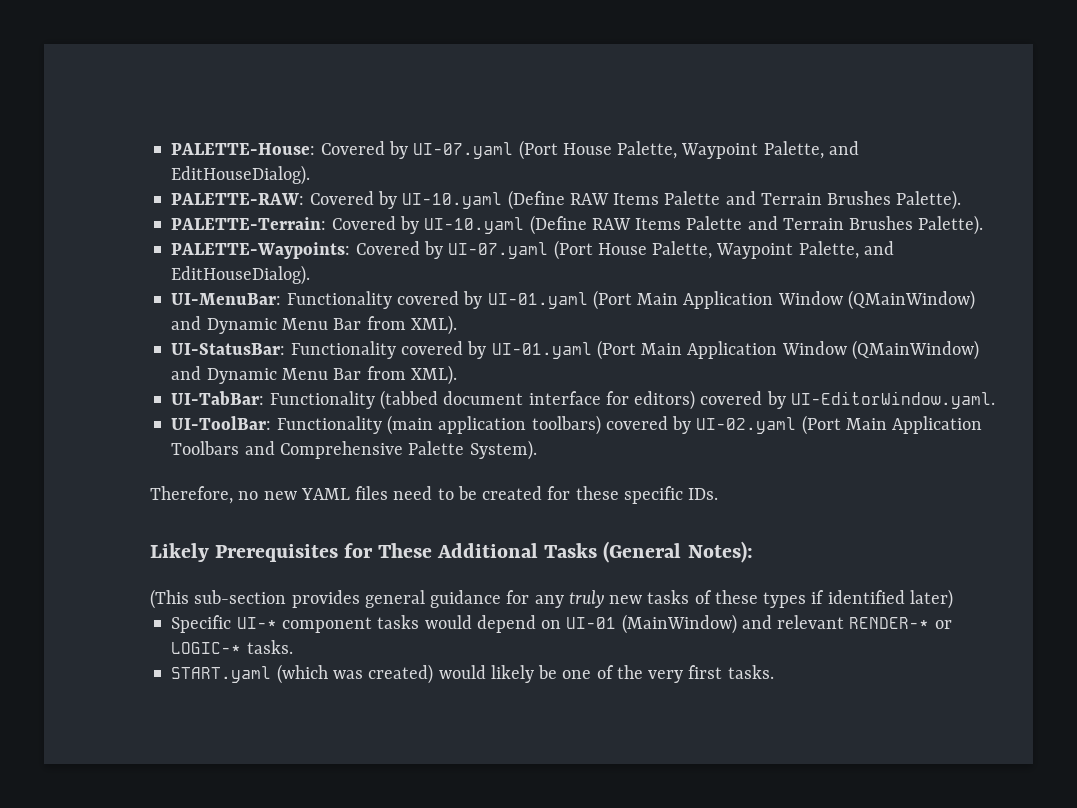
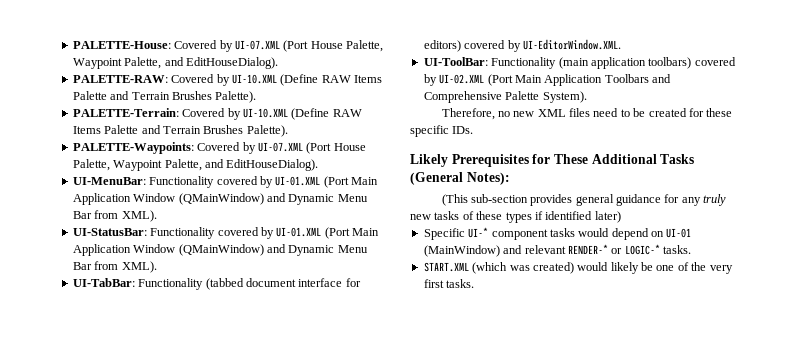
- PALETTE-House: Covered by UI-07.yaml (Port House Palette, Waypoint Palette, and EditHouseDialog).
+ PALETTE-House: Covered by UI-07.XML (Port House Palette, Waypoint Palette, and EditHouseDialog).
- PALETTE-RAW: Covered by UI-10.yaml (Define RAW Items Palette and Terrain Brushes Palette).
+ PALETTE-RAW: Covered by UI-10.XML (Define RAW Items Palette and Terrain Brushes Palette).
- PALETTE-Terrain: Covered by UI-10.yaml (Define RAW Items Palette and Terrain Brushes Palette).
+ PALETTE-Terrain: Covered by UI-10.XML (Define RAW Items Palette and Terrain Brushes Palette).
- PALETTE-Waypoints: Covered by UI-07.yaml (Port House Palette, Waypoint Palette, and EditHouseDialog).
+ PALETTE-Waypoints: Covered by UI-07.XML (Port House Palette, Waypoint Palette, and EditHouseDialog).
- UI-MenuBar: Functionality covered by UI-01.yaml (Port Main Application Window (QMainWindow) and Dynamic Menu Bar from XML).
+ UI-MenuBar: Functionality covered by UI-01.XML (Port Main Application Window (QMainWindow) and Dynamic Menu Bar from XML).
- UI-StatusBar: Functionality covered by UI-01.yaml (Port Main Application Window (QMainWindow) and Dynamic Menu Bar from XML).
+ UI-StatusBar: Functionality covered by UI-01.XML (Port Main Application Window (QMainWindow) and Dynamic Menu Bar from XML).
- UI-TabBar: Functionality (tabbed document interface for editors) covered by UI-EditorWindow.yaml.
+ UI-TabBar: Functionality (tabbed document interface for editors) covered by UI-EditorWindow.XML.
- UI-ToolBar: Functionality (main application toolbars) covered by UI-02.yaml (Port Main Application Toolbars and Comprehensive Palette System).
+ UI-ToolBar: Functionality (main application toolbars) covered by UI-02.XML (Port Main Application Toolbars and Comprehensive Palette System).
- Therefore, no new YAML files need to be created for these specific IDs.
+ Therefore, no new XML files need to be created for these specific IDs.
- START.yaml (which was created) would likely be one of the very first tasks.
+ START.XML (which was created) would likely be one of the very first tasks.

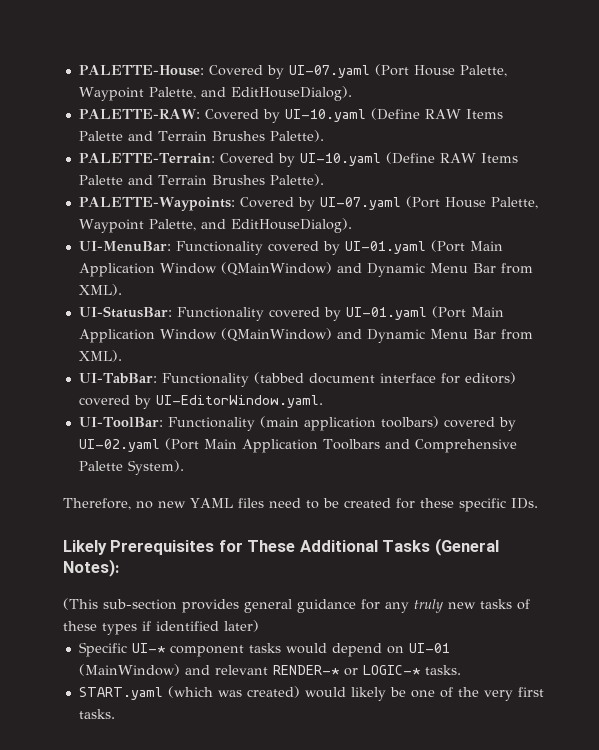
- PALETTE-House: Covered by UI-07.XML (Port House Palette, Waypoint Palette, and EditHouseDialog).
+ PALETTE-House: Covered by UI-07.yaml (Port House Palette, Waypoint Palette, and EditHouseDialog).
- PALETTE-RAW: Covered by UI-10.XML (Define RAW Items Palette and Terrain Brushes Palette).
+ PALETTE-RAW: Covered by UI-10.yaml (Define RAW Items Palette and Terrain Brushes Palette).
- PALETTE-Terrain: Covered by UI-10.XML (Define RAW Items Palette and Terrain Brushes Palette).
+ PALETTE-Terrain: Covered by UI-10.yaml (Define RAW Items Palette and Terrain Brushes Palette).
- PALETTE-Waypoints: Covered by UI-07.XML (Port House Palette, Waypoint Palette, and EditHouseDialog).
+ PALETTE-Waypoints: Covered by UI-07.yaml (Port House Palette, Waypoint Palette, and EditHouseDialog).
- UI-MenuBar: Functionality covered by UI-01.XML (Port Main Application Window (QMainWindow) and Dynamic Menu Bar from XML).
+ UI-MenuBar: Functionality covered by UI-01.yaml (Port Main Application Window (QMainWindow) and Dynamic Menu Bar from XML).
- UI-StatusBar: Functionality covered by UI-01.XML (Port Main Application Window (QMainWindow) and Dynamic Menu Bar from XML).
+ UI-StatusBar: Functionality covered by UI-01.yaml (Port Main Application Window (QMainWindow) and Dynamic Menu Bar from XML).
- UI-TabBar: Functionality (tabbed document interface for editors) covered by UI-EditorWindow.XML.
+ UI-TabBar: Functionality (tabbed document interface for editors) covered by UI-EditorWindow.yaml.
- UI-ToolBar: Functionality (main application toolbars) covered by UI-02.XML (Port Main Application Toolbars and Comprehensive Palette System).
+ UI-ToolBar: Functionality (main application toolbars) covered by UI-02.yaml (Port Main Application Toolbars and Comprehensive Palette System).
- Therefore, no new XML files need to be created for these specific IDs.
+ Therefore, no new YAML files need to be created for these specific IDs.
- START.XML (which was created) would likely be one of the very first tasks.
+ START.yaml (which was created) would likely be one of the very first tasks.

